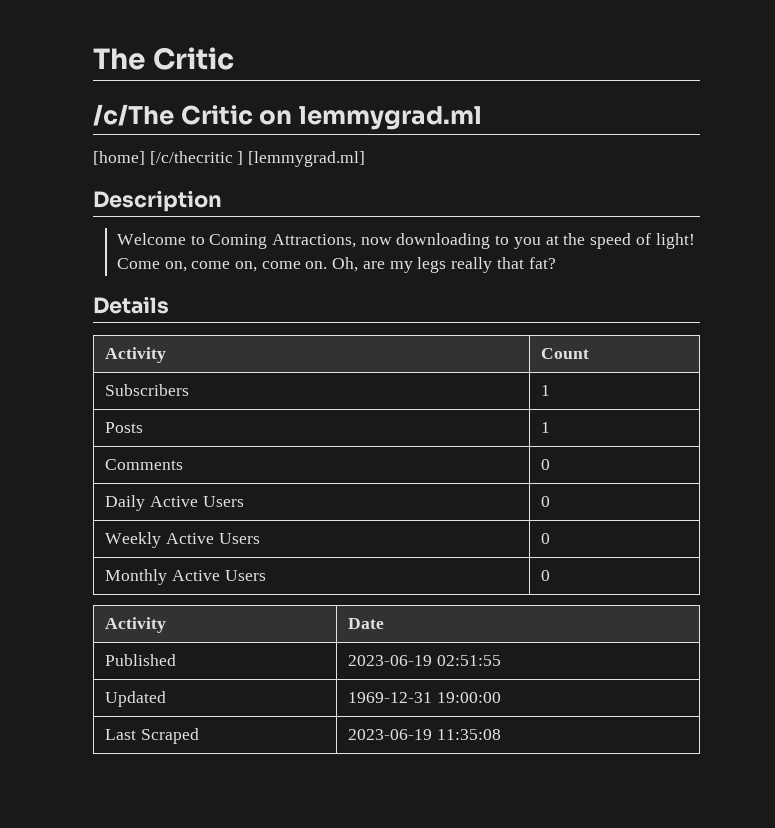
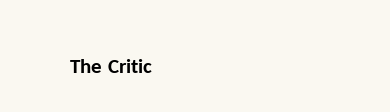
- /c/The Critic on lemmygrad.ml
- [home] [/c/thecritic ] [lemmygrad.ml]
- Description
- Welcome to Coming Attractions, now downloading to you at the speed of light! Come on, come on, come on. Oh, are my legs really that fat?
- Details
- Activity | Count
- Subscribers | 1
- Posts | 1
- Comments | 0
- Daily Active Users | 0
- Weekly Active Users | 0
- Monthly Active Users | 0
- Activity | Date
- Published | 2023-06-19 02:51:55
- Updated | 1969-12-31 19:00:00
- Last Scraped | 2023-06-19 11:35:08

